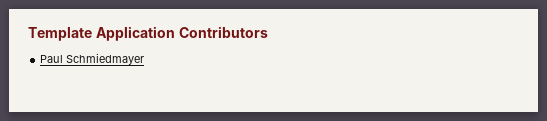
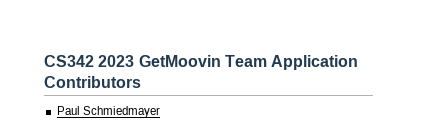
- Template Application Contributors
+ CS342 2023 GetMoovin Team Application Contributors

